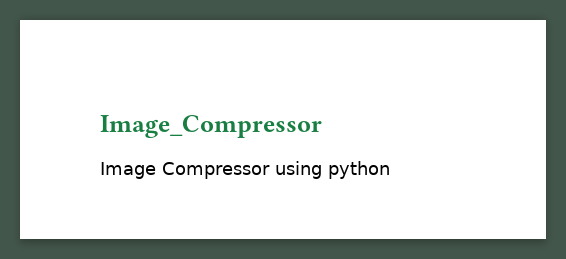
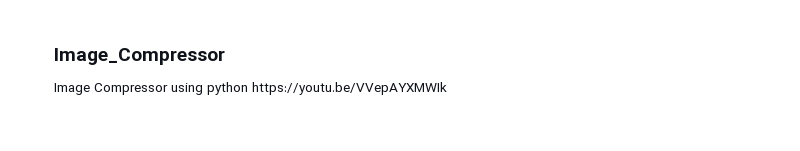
- Image Compressor using python
+ Image Compressor using python https://youtu.be/VVepAYXMWIk

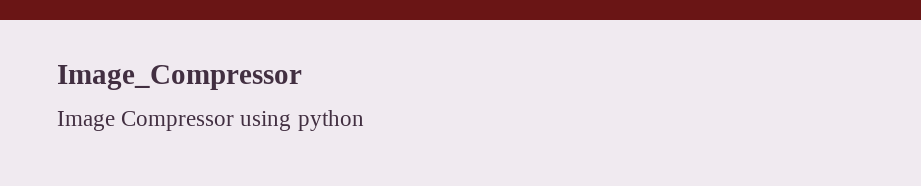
- Image Compressor using python https://youtu.be/VVepAYXMWIk
+ Image Compressor using python

